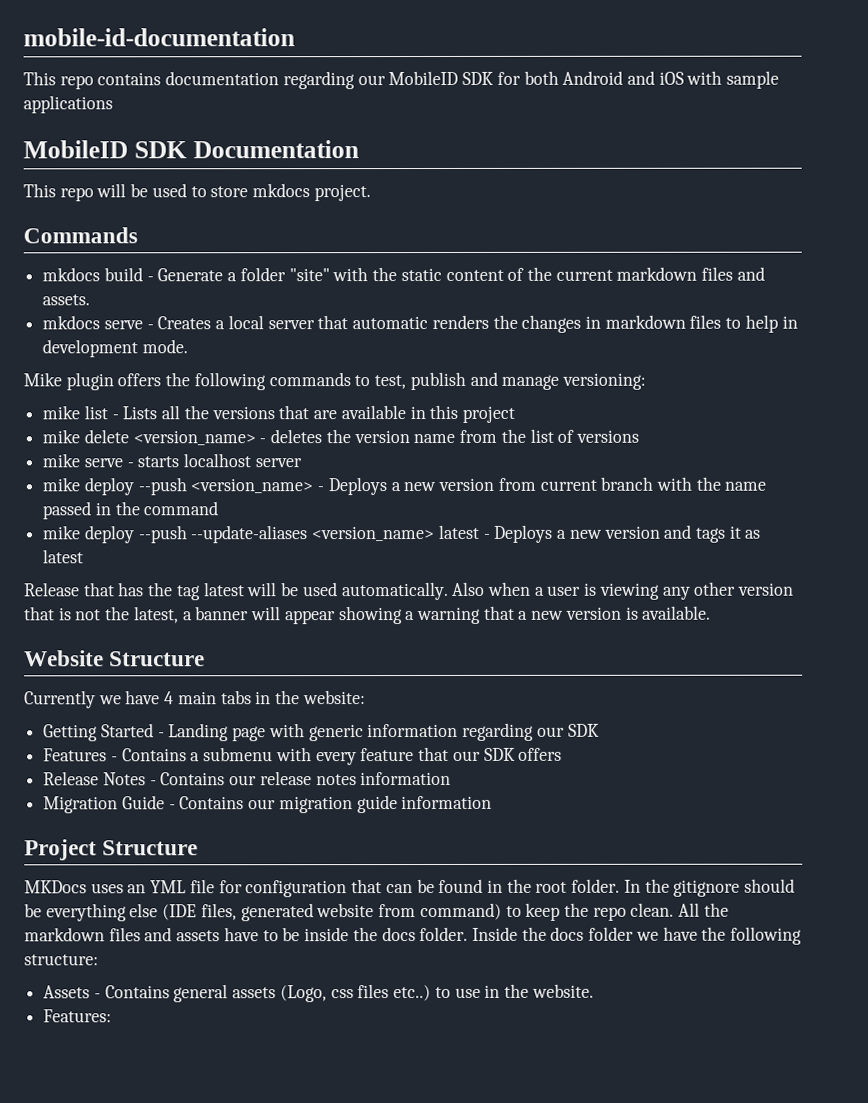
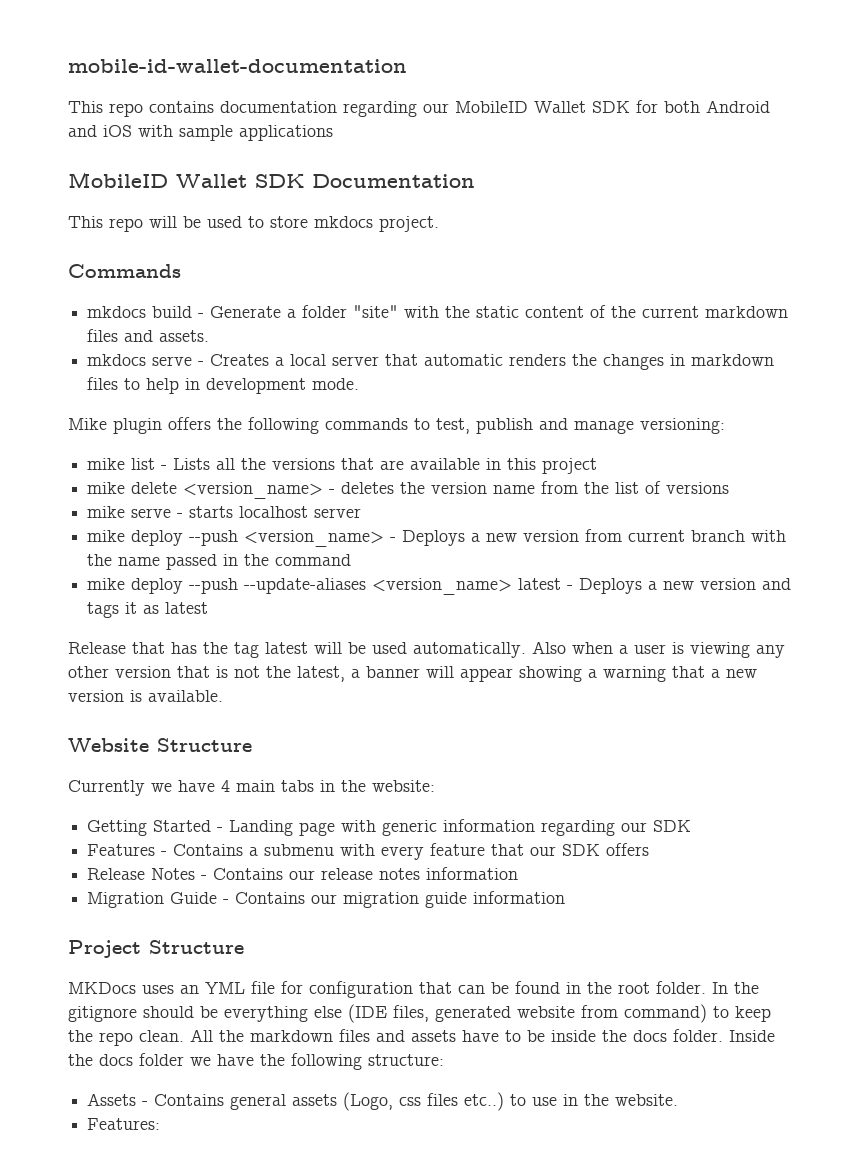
- mobile-id-documentation
+ mobile-id-wallet-documentation
- This repo contains documentation regarding our MobileID SDK for both Android and iOS with sample applications
+ This repo contains documentation regarding our MobileID Wallet SDK for both Android and iOS with sample applications
- MobileID SDK Documentation
+ MobileID Wallet SDK Documentation

